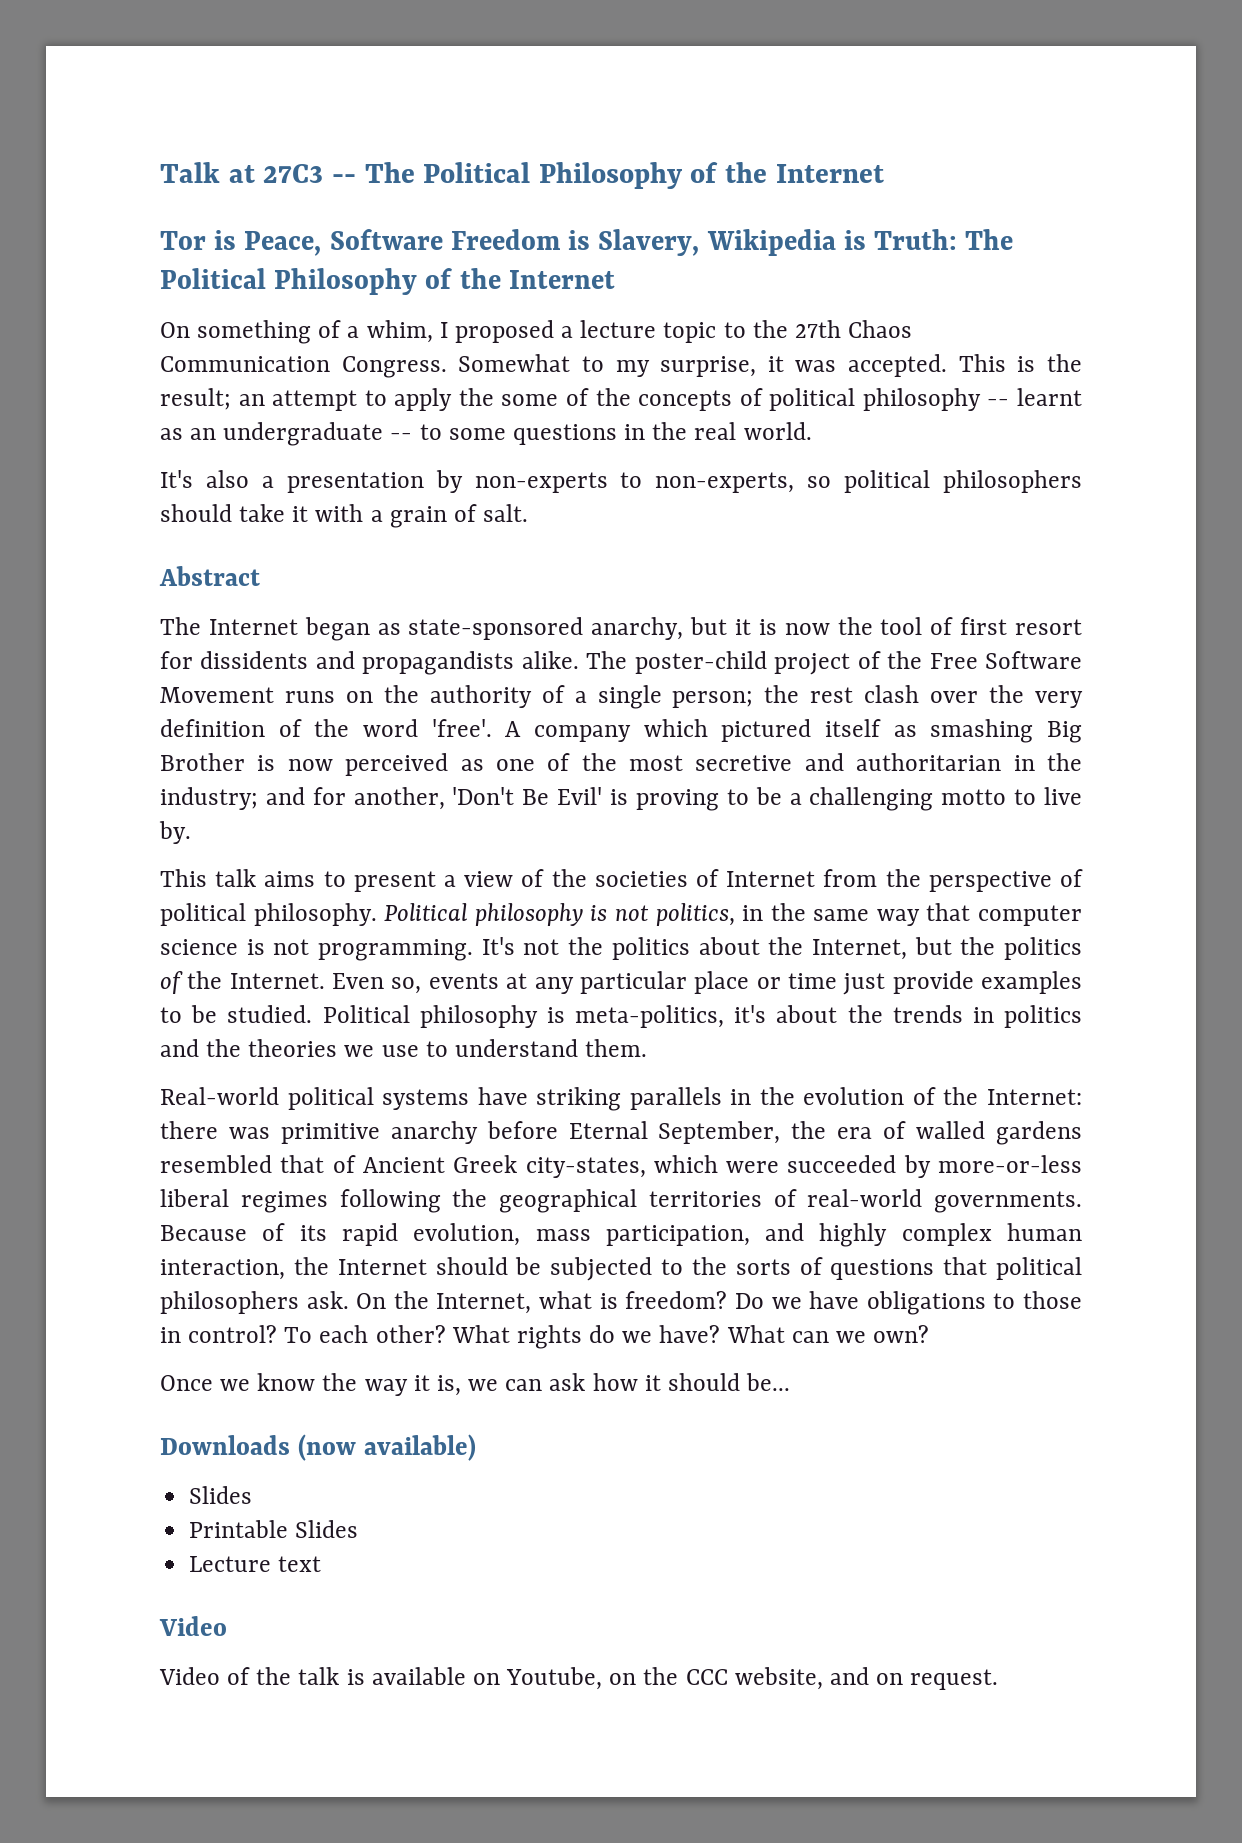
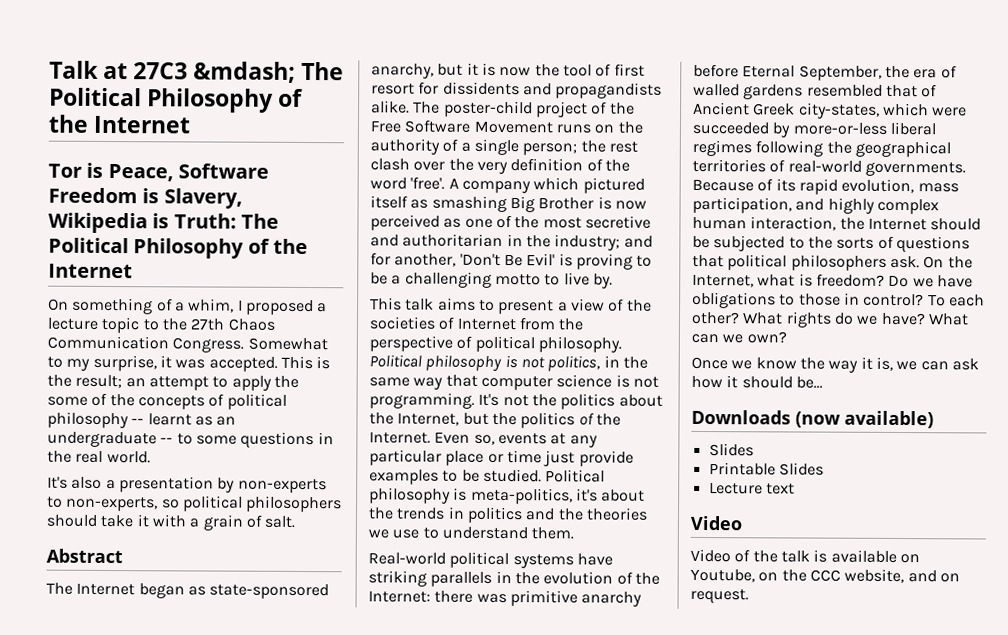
- Talk at 27C3 -- The Political Philosophy of the Internet
+ Talk at 27C3 &mdash; The Political Philosophy of the Internet

